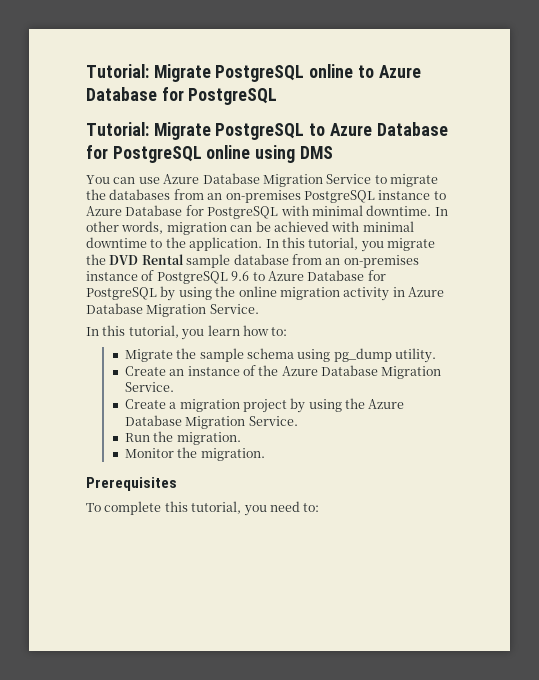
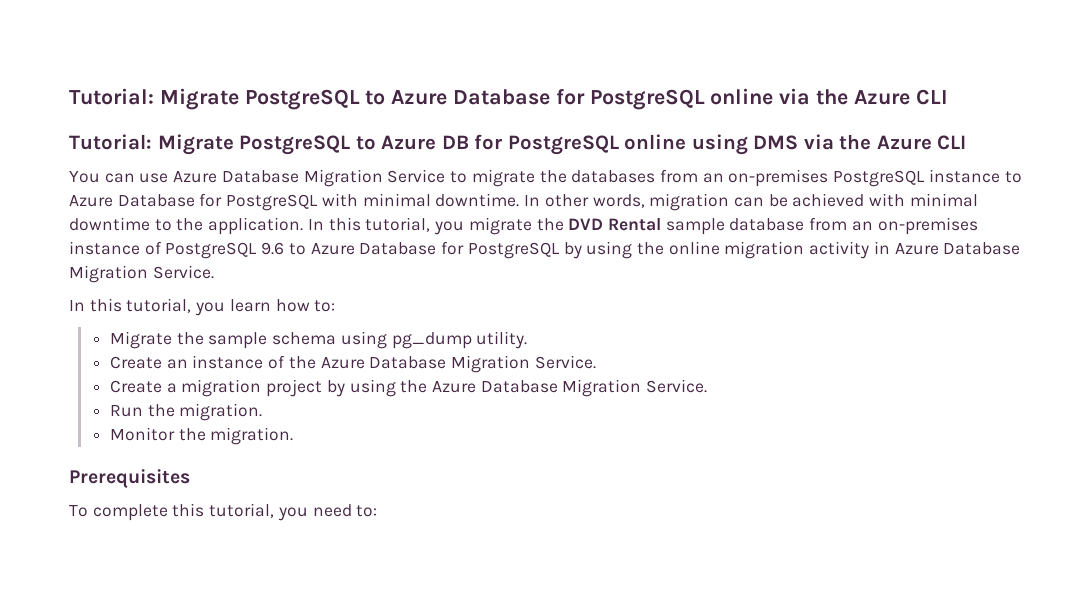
- Tutorial: Migrate PostgreSQL online to Azure Database for PostgreSQL
- Tutorial: Migrate PostgreSQL to Azure Database for PostgreSQL online using DMS
+ Tutorial: Migrate PostgreSQL to Azure Database for PostgreSQL online via the Azure CLI
+ Tutorial: Migrate PostgreSQL to Azure DB for PostgreSQL online using DMS via the Azure CLI

